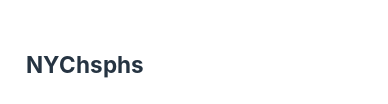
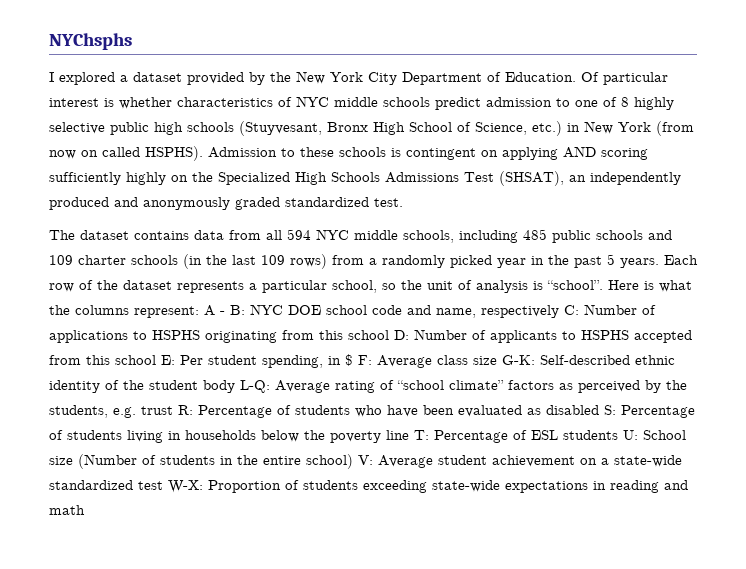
+ I explored a dataset provided by the New York City Department of Education. Of particular interest is whether characteristics of NYC middle schools predict admission to one of 8 highly selective public high schools (Stuyvesant, Bronx High School of Science, etc.) in New York (from now on called HSPHS). Admission to these schools is contingent on applying AND scoring sufficiently highly on the Specialized High Schools Admissions Test (SHSAT), an independently produced and anonymously graded standardized test.
+ The dataset contains data from all 594 NYC middle schools, including 485 public schools and 109 charter schools (in the last 109 rows) from a randomly picked year in the past 5 years. Each row of the dataset represents a particular school, so the unit of analysis is “school”. Here is what the columns represent: A - B: NYC DOE school code and name, respectively C: Number of applications to HSPHS originating from this school D: Number of applicants to HSPHS accepted from this school E: Per student spending, in $ F: Average class size G-K: Self-described ethnic identity of the student body L-Q: Average rating of “school climate” factors as perceived by the students, e.g. trust R: Percentage of students who have been evaluated as disabled S: Percentage of students living in households below the poverty line T: Percentage of ESL students U: School size (Number of students in the entire school) V: Average student achievement on a state-wide standardized test W-X: Proportion of students exceeding state-wide expectations in reading and math

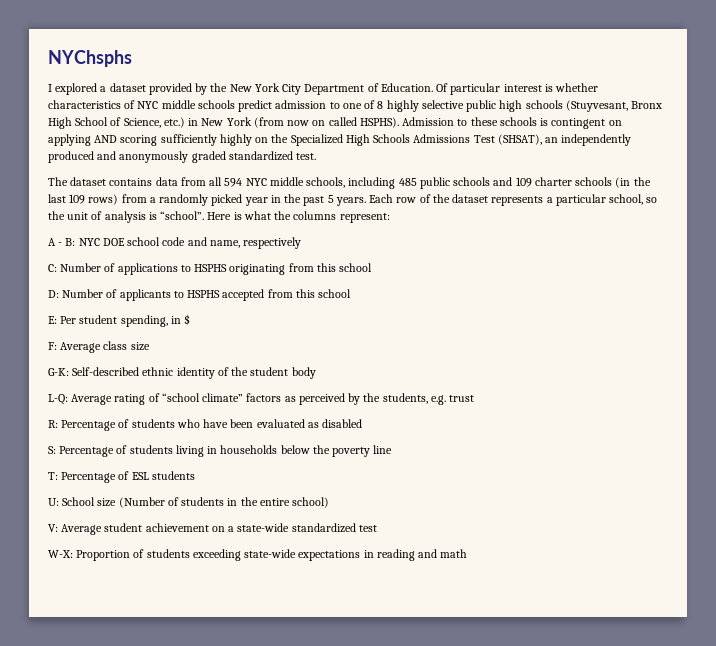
- Here is what the columns represent: A - B:
+ Here is what the columns represent:
+ A - B:
- NYC DOE school code and name, respectively C:
+ NYC DOE school code and name, respectively
+ C:
- Number of applications to HSPHS originating from this school D:
+ Number of applications to HSPHS originating from this school
+ D:
- Number of applicants to HSPHS accepted from this school E:
+ Number of applicants to HSPHS accepted from this school
+ E:
- Per student spending, in $ F:
+ Per student spending, in $
+ F:
- Average class size G-K:
+ Average class size
+ G-K:
- Self-described ethnic identity of the student body L-Q:
+ Self-described ethnic identity of the student body
+ L-Q:
- Average rating of “school climate” factors as perceived by the students, e.g. trust R:
+ Average rating of “school climate” factors as perceived by the students, e.g. trust
+ R:
- Percentage of students who have been evaluated as disabled S:
+ Percentage of students who have been evaluated as disabled
+ S:
- Percentage of students living in households below the poverty line T:
+ Percentage of students living in households below the poverty line
+ T:
- Percentage of ESL students U:
+ Percentage of ESL students
+ U:
- School size (Number of students in the entire school) V:
+ School size (Number of students in the entire school)
+ V:
- Average student achievement on a state-wide standardized test W-X:
+ Average student achievement on a state-wide standardized test
+ W-X:

